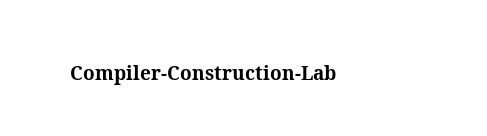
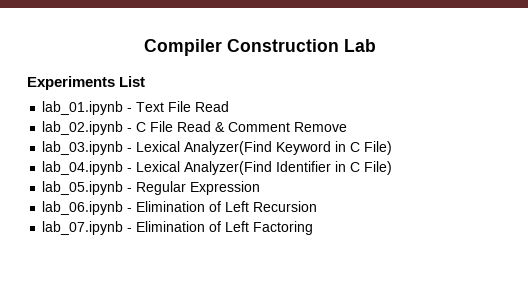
- Compiler-Construction-Lab
+ Compiler Construction Lab
+ Experiments List
+ lab_01.ipynb - Text File Read
+ lab_02.ipynb - C File Read & Comment Remove
+ lab_03.ipynb - Lexical Analyzer(Find Keyword in C File)
+ lab_04.ipynb - Lexical Analyzer(Find Identifier in C File)
+ lab_05.ipynb - Regular Expression
+ lab_06.ipynb - Elimination of Left Recursion
+ lab_07.ipynb - Elimination of Left Factoring

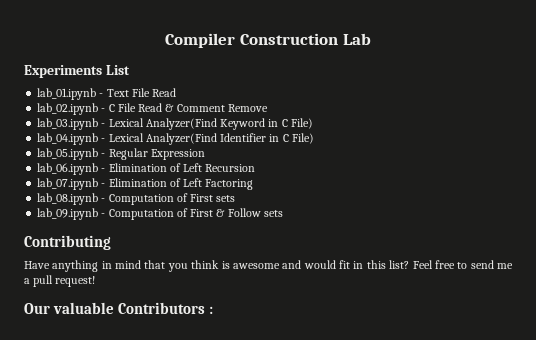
+ lab_08.ipynb - Computation of First sets
+ lab_09.ipynb - Computation of First & Follow sets
+ Contributing
+ Have anything in mind that you think is awesome and would fit in this list? Feel free to send me a pull request!
+ Our valuable Contributors :

